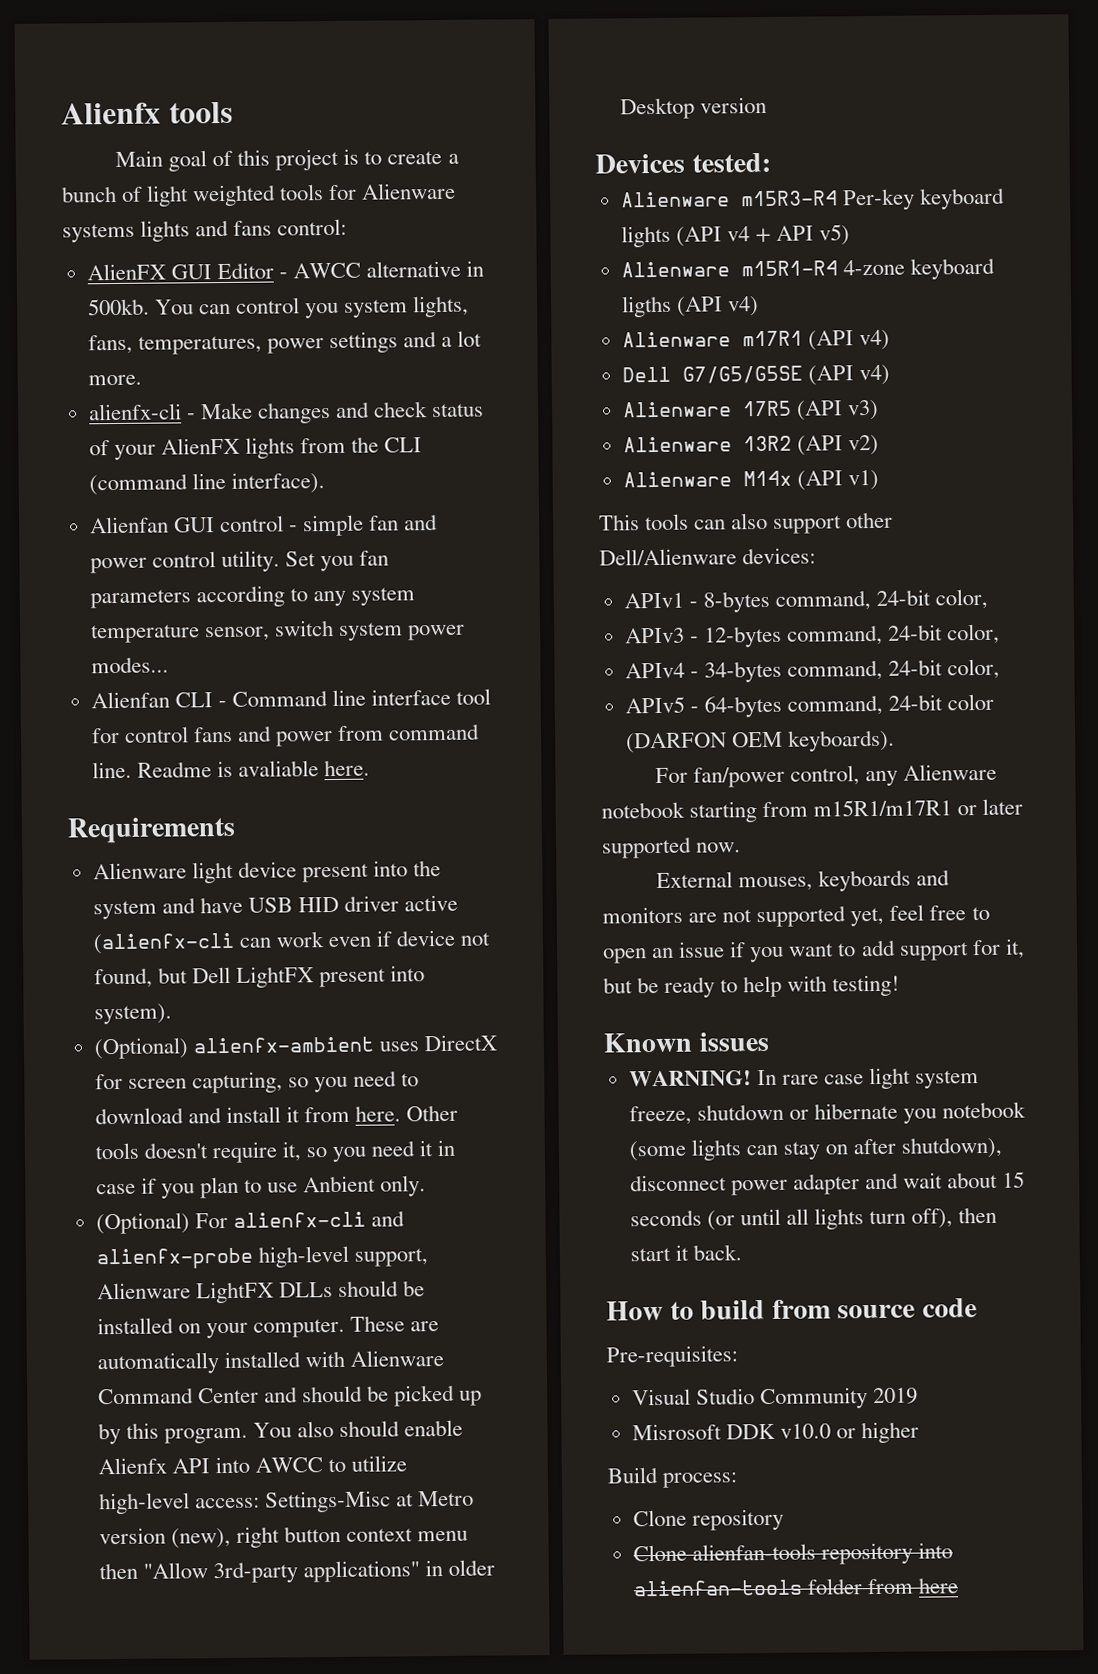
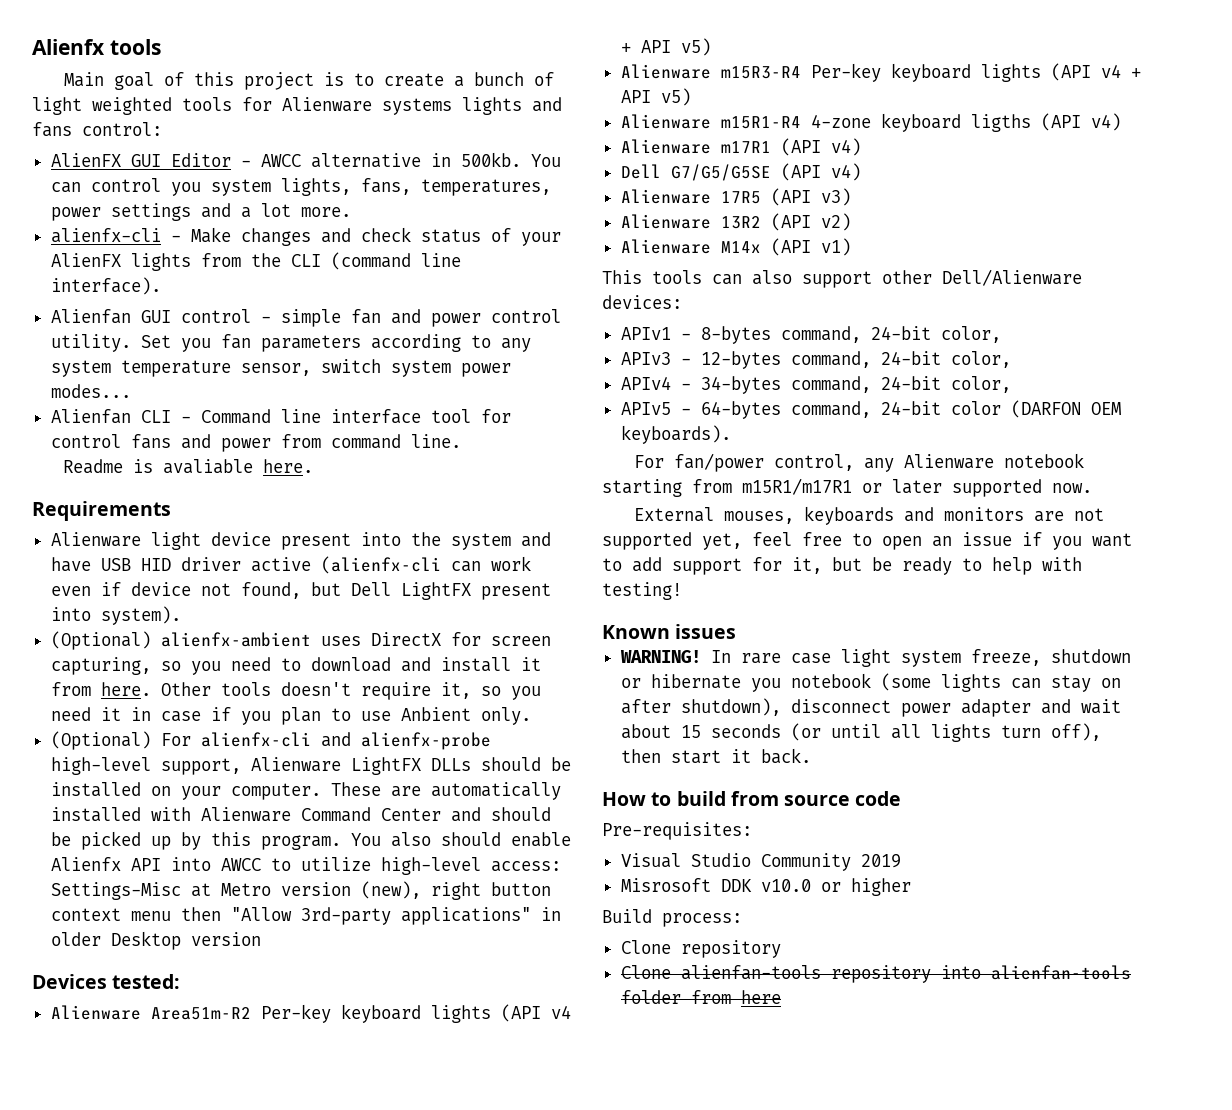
- Alienfan CLI - Command line interface tool for control fans and power from command line. Readme is avaliable here.
+ Alienfan CLI - Command line interface tool for control fans and power from command line.
+ Readme is avaliable here.
+ Alienware Area51m-R2 Per-key keyboard lights (API v4 + API v5)

